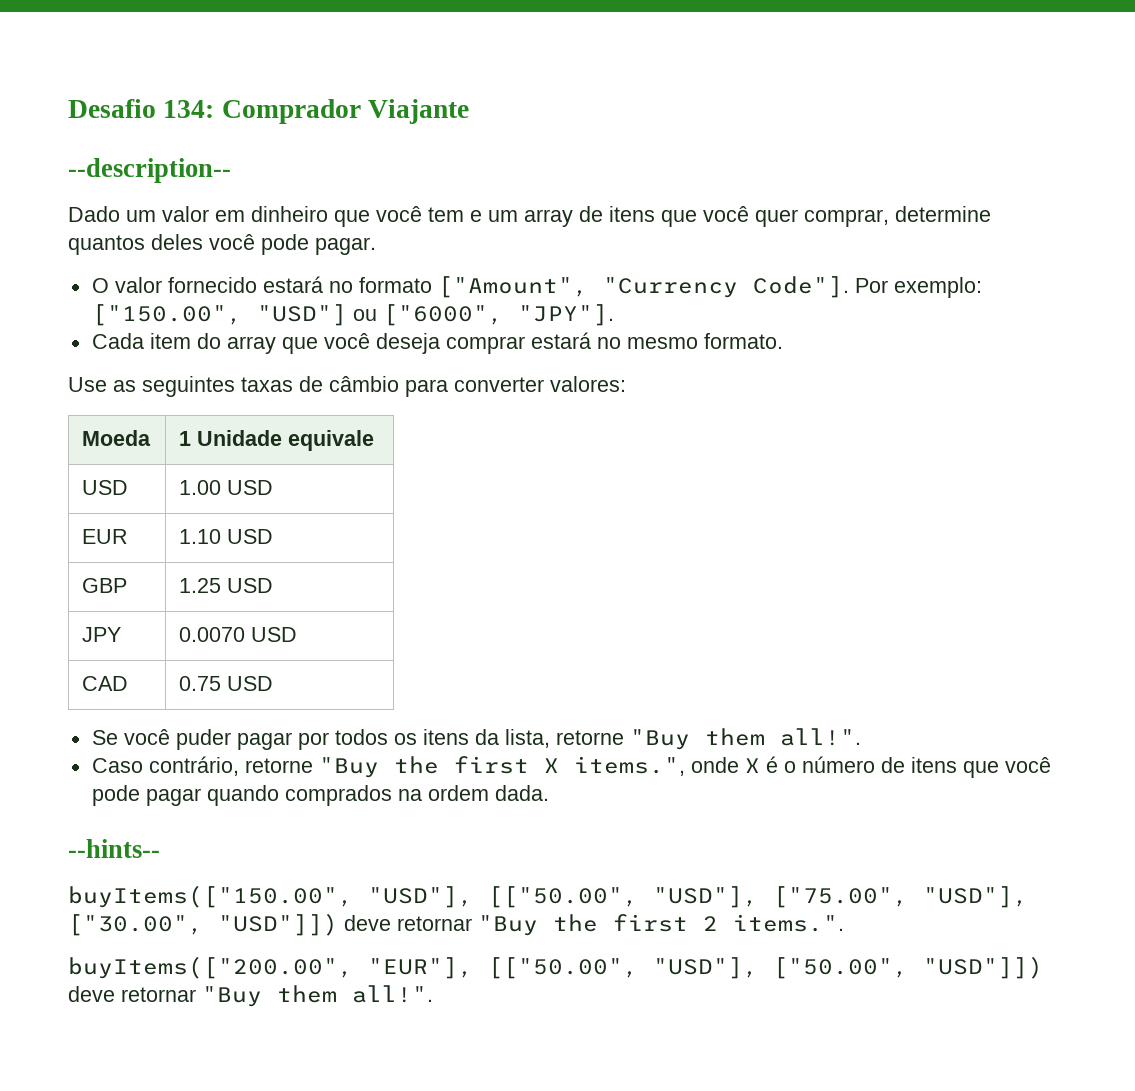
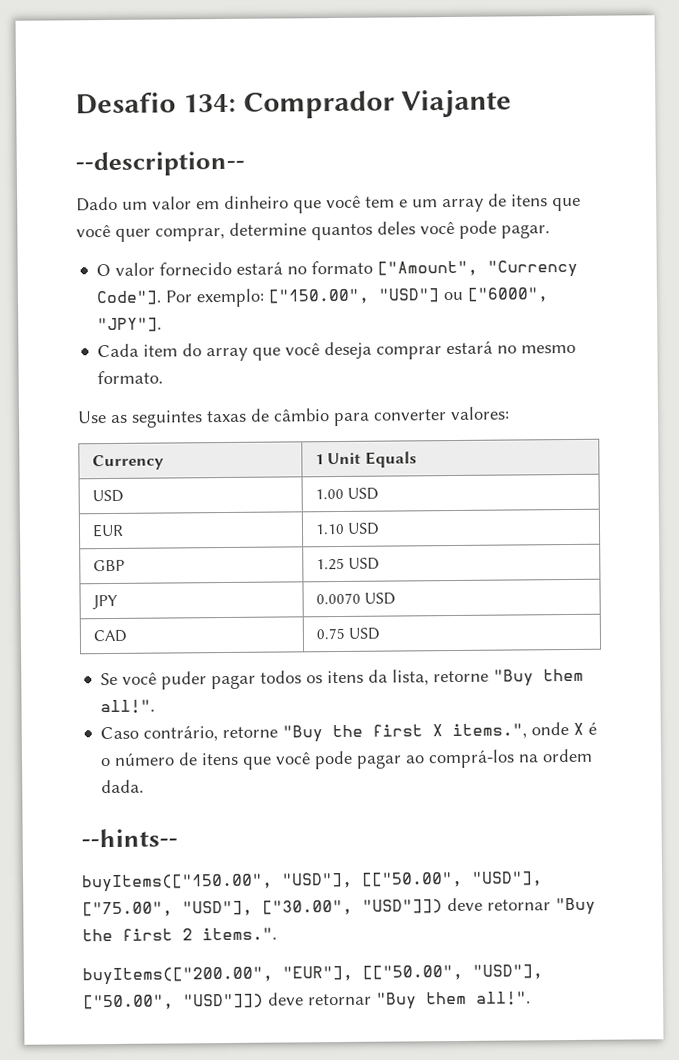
- Moeda | 1 Unidade equivale
+ Currency | 1 Unit Equals
- Se você puder pagar por todos os itens da lista, retorne "Buy them all!".
+ Se você puder pagar todos os itens da lista, retorne "Buy them all!".
- Caso contrário, retorne "Buy the first X items.", onde X é o número de itens que você pode pagar quando comprados na ordem dada.
+ Caso contrário, retorne "Buy the first X items.", onde X é o número de itens que você pode pagar ao comprá-los na ordem dada.

